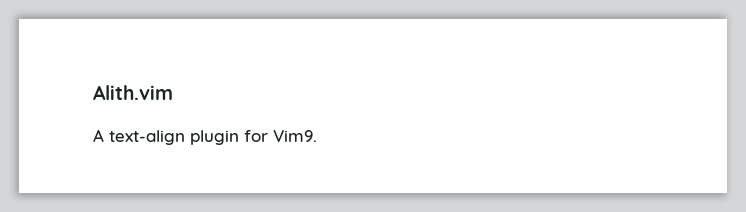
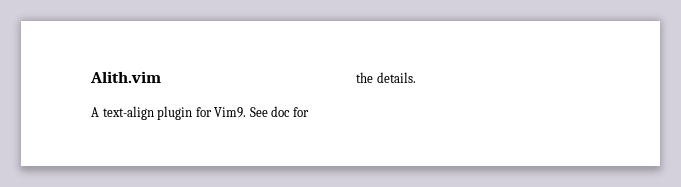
+ See doc for the details.

